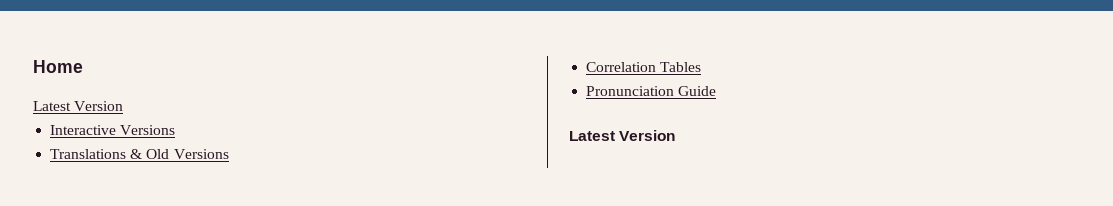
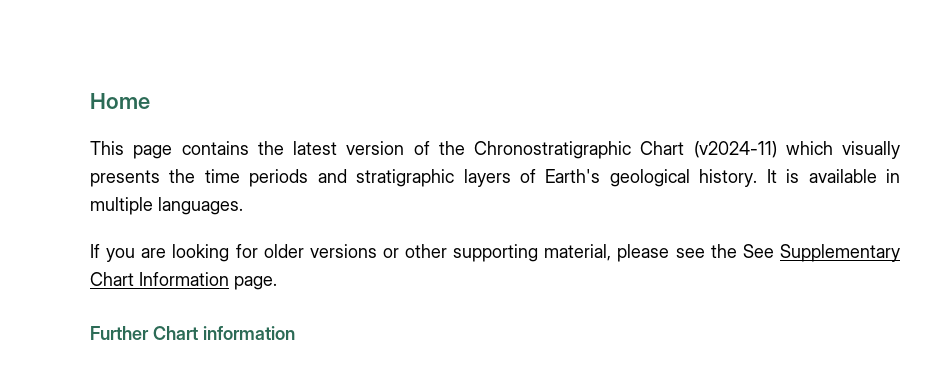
  Home
- Latest Version
- Interactive Versions
- Translations & Old Versions
- Correlation Tables
- Pronunciation Guide
- Latest Version
+ This page contains the latest version of the Chronostratigraphic Chart (v2024-11) which visually presents the time periods and stratigraphic layers of Earth's geological history. It is available in multiple languages.
+ If you are looking for older versions or other supporting material, please see the See Supplementary Chart Information page.
+ Further Chart information

